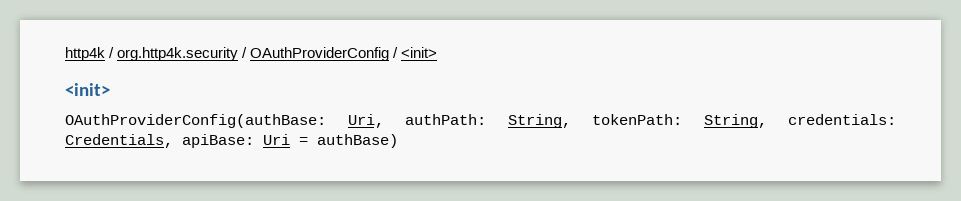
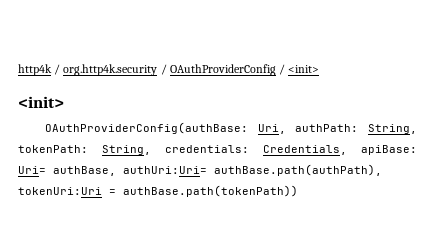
- OAuthProviderConfig(authBase: Uri, authPath: String, tokenPath: String, credentials: Credentials, apiBase: Uri = authBase)
+ OAuthProviderConfig(authBase: Uri, authPath: String, tokenPath: String, credentials: Credentials, apiBase: Uri= authBase, authUri:Uri= authBase.path(authPath), tokenUri:Uri = authBase.path(tokenPath))

